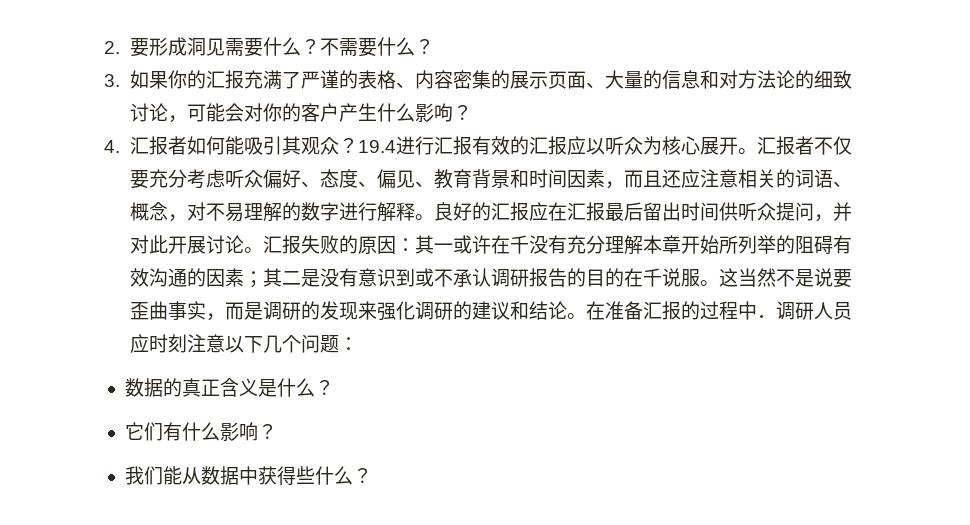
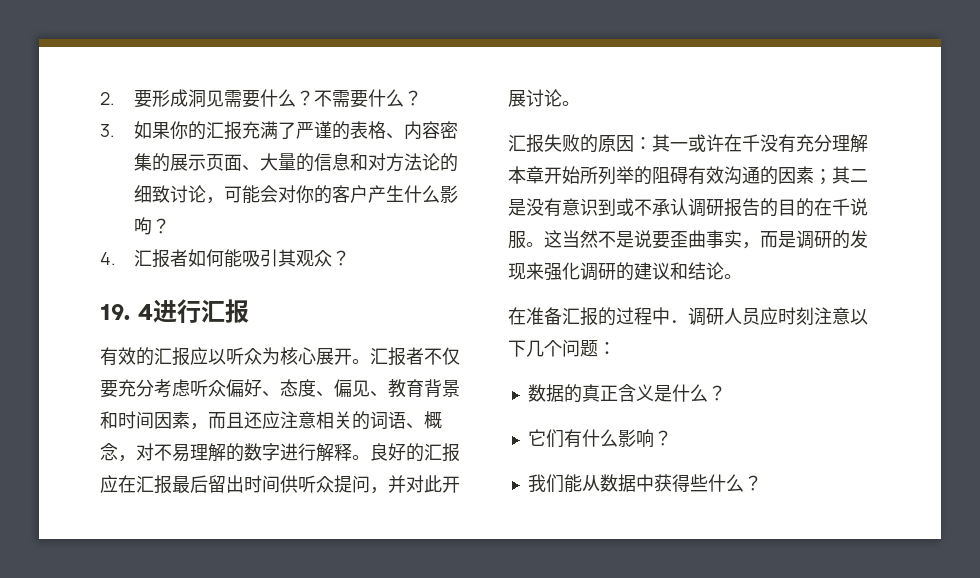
- 4.汇报者如何能吸引其观众？19.4进行汇报有效的汇报应以听众为核心展开。
+ 4.汇报者如何能吸引其观众？
+ 19. 4进行汇报
+ 有效的汇报应以听众为核心展开。
- 良好的汇报应在汇报最后留出时间供听众提问，并对此开展讨论。汇报失败的原因：其一或许在千没有充分理解本章开始所列举的阻碍有效沟通的因素；其二是没有意识到或不承认调研报告的目的在千说服。
+ 良好的汇报应在汇报最后留出时间供听众提问，并对此开展讨论。
+ 汇报失败的原因：其一或许在千没有充分理解本章开始所列举的阻碍有效沟通的因素；其二是没有意识到或不承认调研报告的目的在千说服。
- 这当然不是说要歪曲事实，而是调研的发现来强化调研的建议和结论。在准备汇报的过程中．调研人员应时刻注意以下几个问题：
+ 这当然不是说要歪曲事实，而是调研的发现来强化调研的建议和结论。
+ 在准备汇报的过程中．调研人员应时刻注意以下几个问题：

